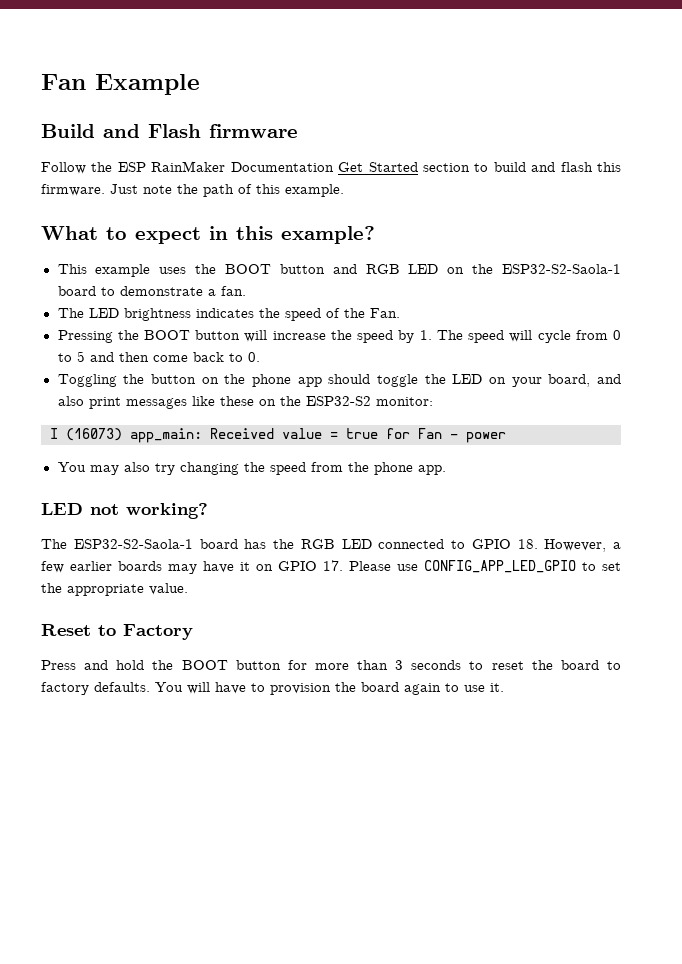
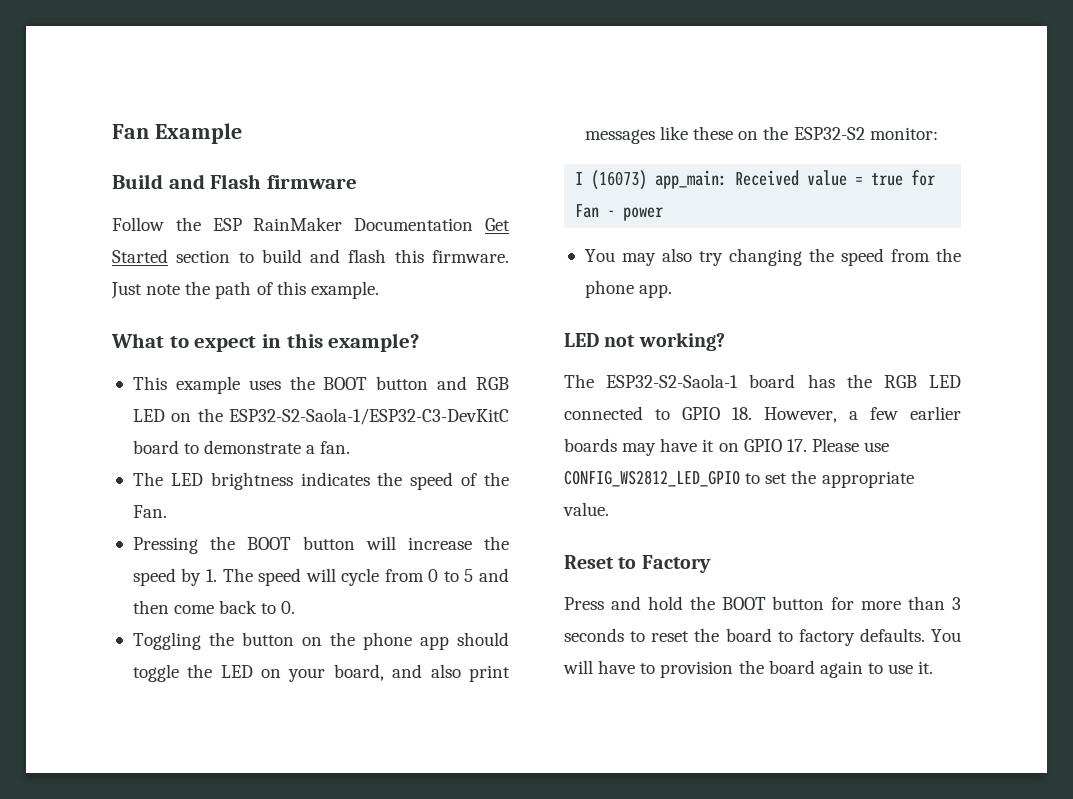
- This example uses the BOOT button and RGB LED on the ESP32-S2-Saola-1 board to demonstrate a fan.
+ This example uses the BOOT button and RGB LED on the ESP32-S2-Saola-1/ESP32-C3-DevKitC board to demonstrate a fan.
- The ESP32-S2-Saola-1 board has the RGB LED connected to GPIO 18. However, a few earlier boards may have it on GPIO 17. Please use CONFIG_APP_LED_GPIO to set the appropriate value.
+ The ESP32-S2-Saola-1 board has the RGB LED connected to GPIO 18. However, a few earlier boards may have it on GPIO 17. Please use CONFIG_WS2812_LED_GPIO to set the appropriate value.

